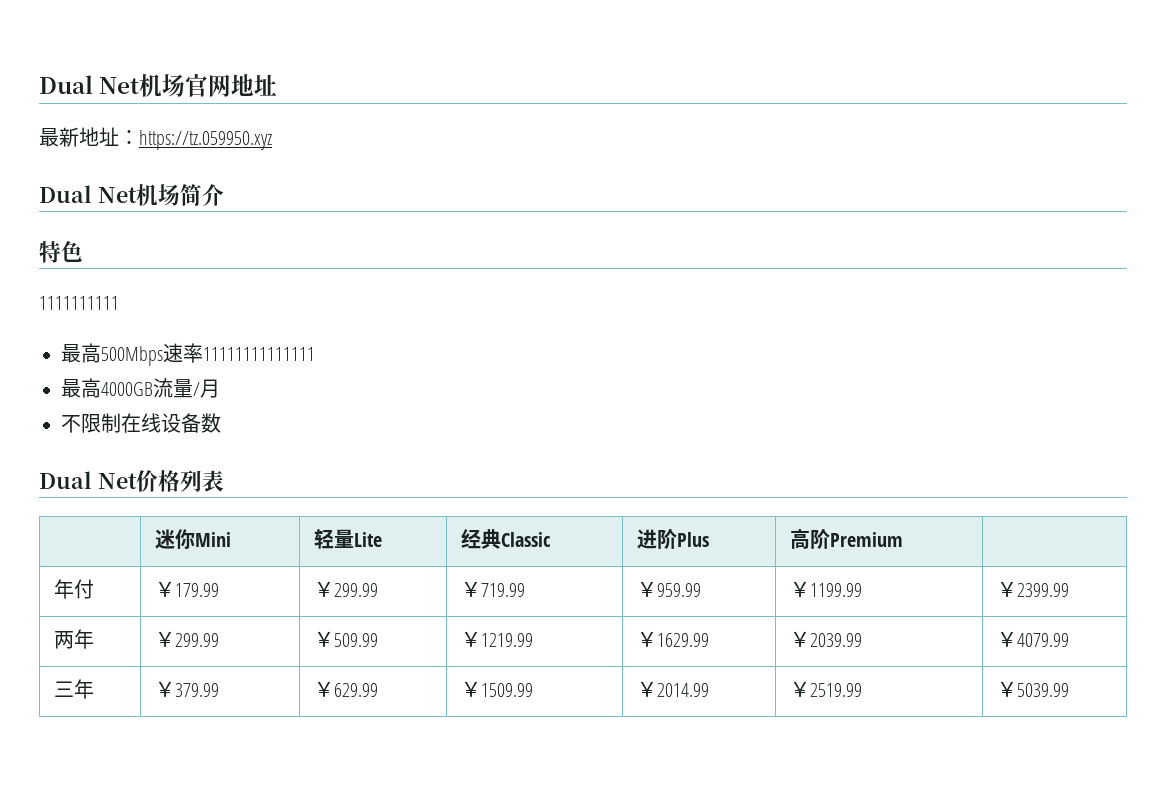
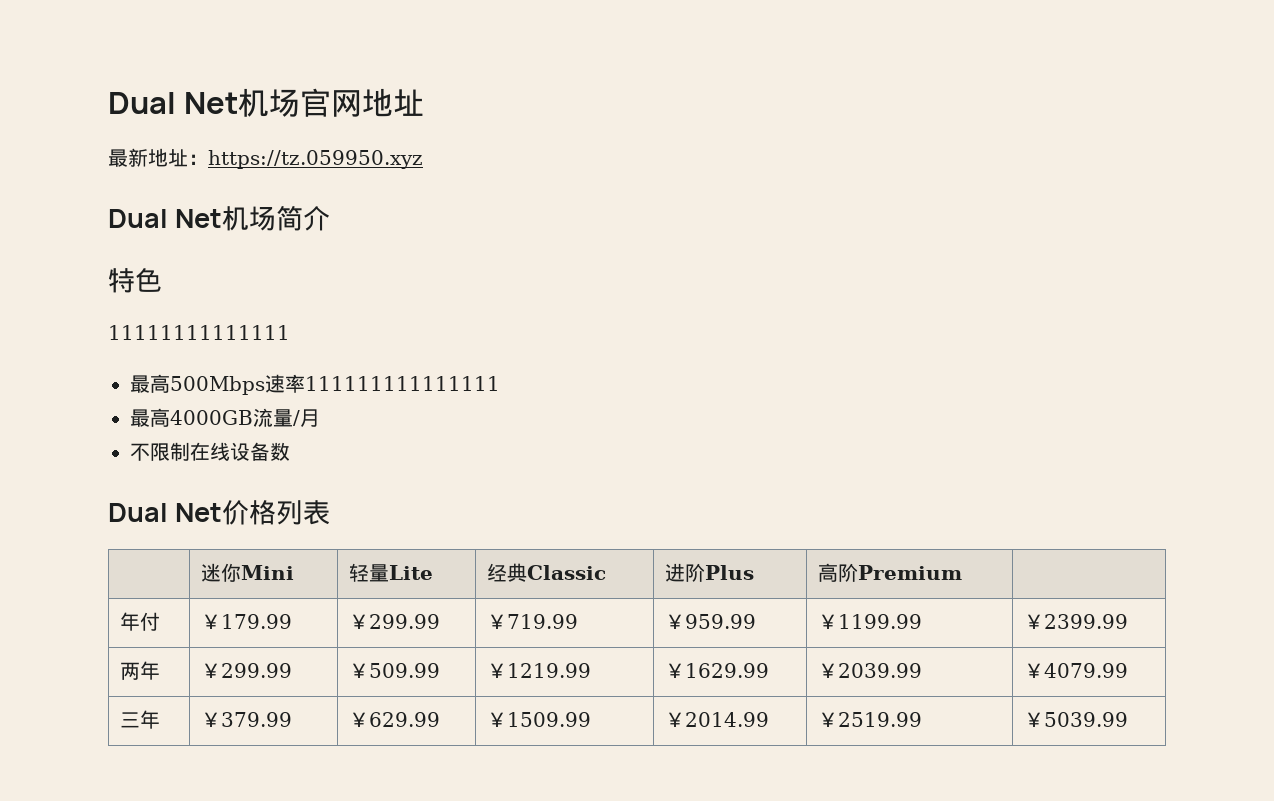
- 1111111111
+ 11111111111111
- 最高500Mbps速率11111111111111
+ 最高500Mbps速率111111111111111

